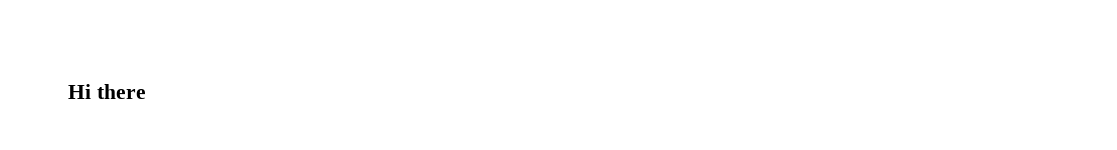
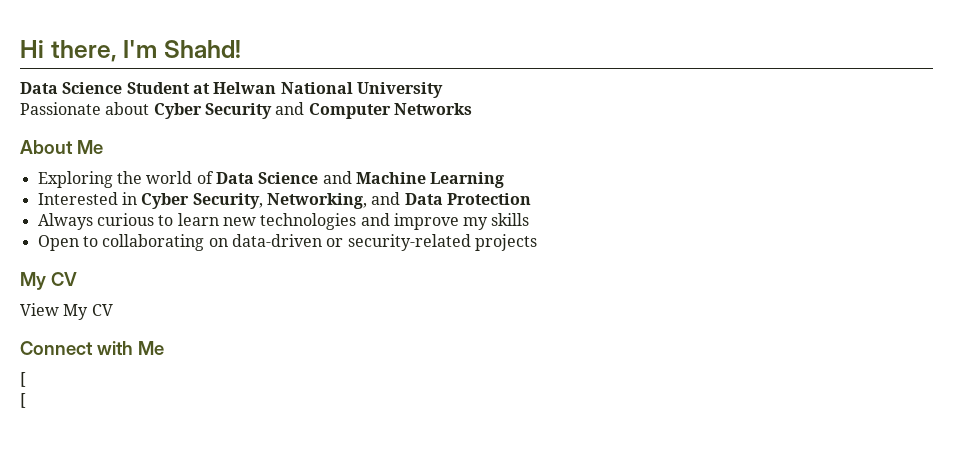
- Hi there
+ Hi there, I'm Shahd!
+ Data Science Student at Helwan National University
+ Passionate about Cyber Security and Computer Networks
+ About Me
+ Exploring the world of Data Science and Machine Learning
+ Interested in Cyber Security, Networking, and Data Protection
+ Always curious to learn new technologies and improve my skills
+ Open to collaborating on data-driven or security-related projects
+ My CV
+ View My CV
+ Connect with Me
+ [
+ [

